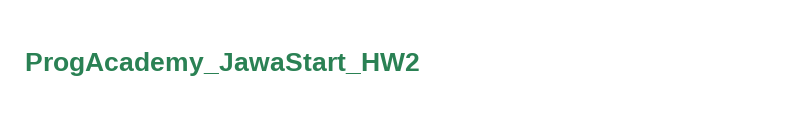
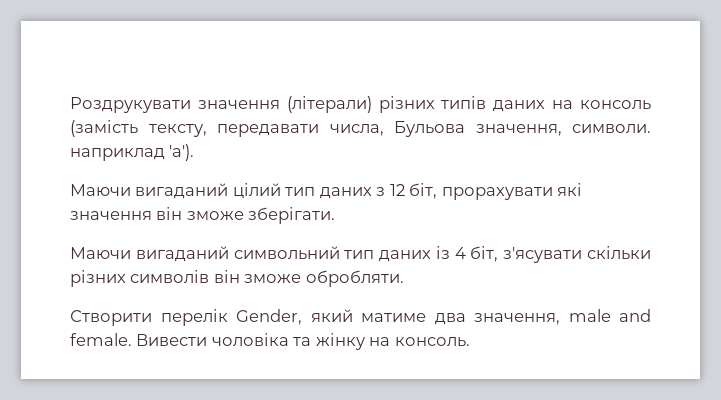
- ProgAcademy_JawaStart_HW2
+ Роздрукувати значення (літерали) різних типів даних на консоль (замість тексту, передавати числа, Бульова значення, символи. наприклад 'a').
+ Маючи вигаданий цілий тип даних з 12 біт, прорахувати які значення він зможе зберігати.
+ Маючи вигаданий символьний тип даних із 4 біт, з'ясувати скільки різних символів він зможе обробляти.
+ Створити перелік Gender, який матиме два значення, male and female. Вивести чоловіка та жінку на консоль.

